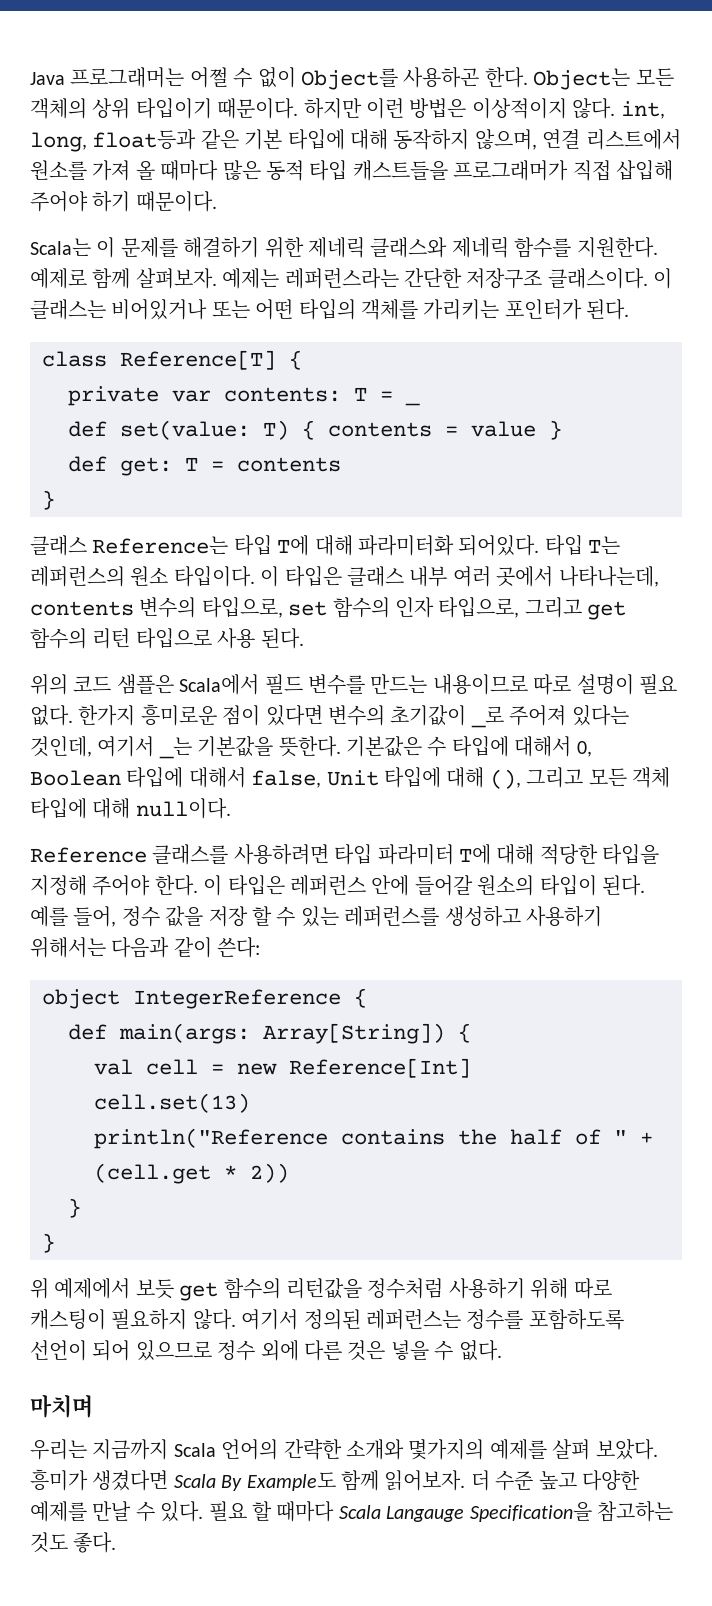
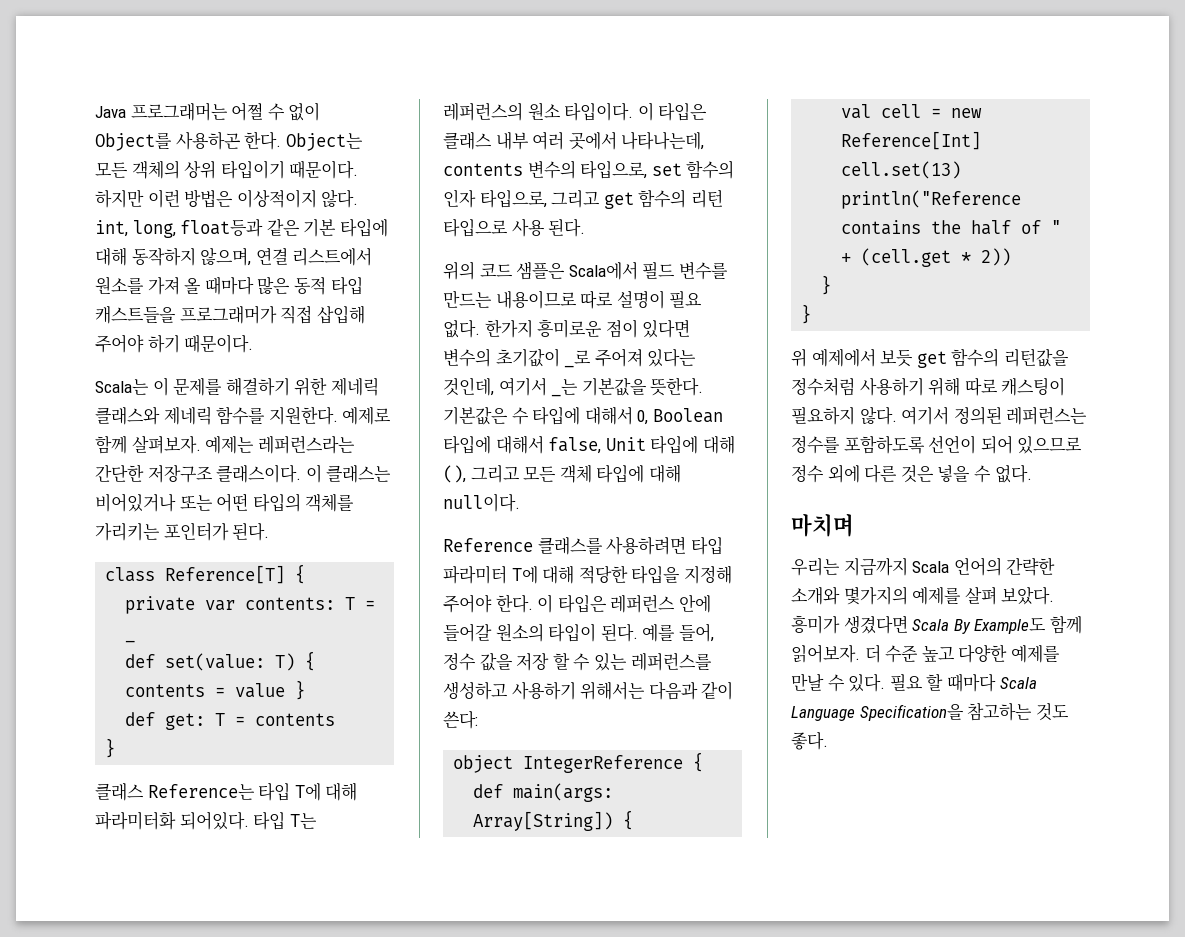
- 필요 할 때마다 Scala Langauge Specification을 참고하는 것도 좋다.
+ 필요 할 때마다 Scala Language Specification을 참고하는 것도 좋다.

